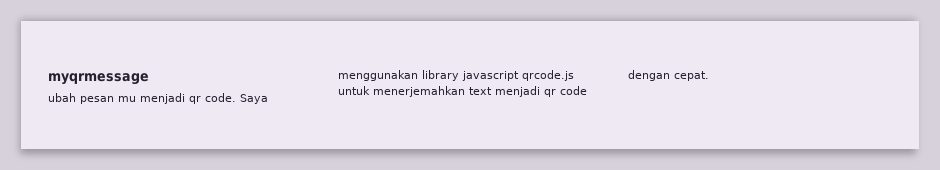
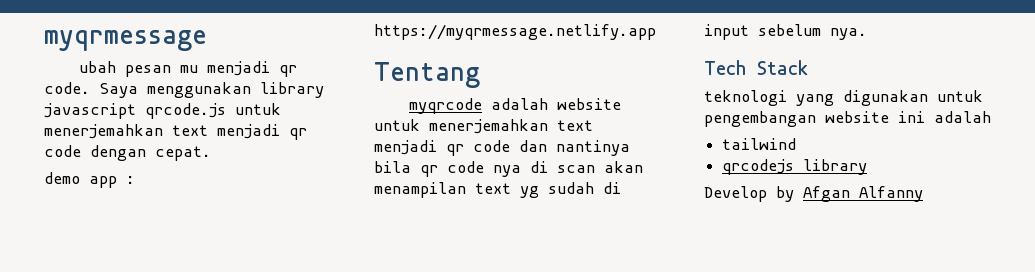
+ demo app : https://myqrmessage.netlify.app
+ Tentang
+ myqrcode adalah website untuk menerjemahkan text menjadi qr code dan nantinya bila qr code nya di scan akan menampilan text yg sudah di input sebelum nya.
+ Tech Stack
+ teknologi yang digunakan untuk pengembangan website ini adalah
+ tailwind
+ qrcodejs library
+ Develop by Afgan Alfanny

